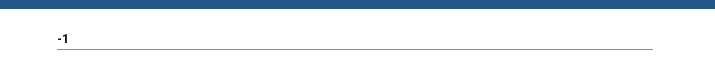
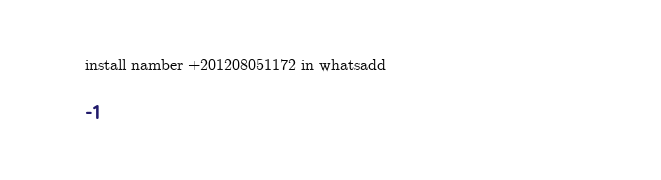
+ install namber +201208051172 in whatsadd

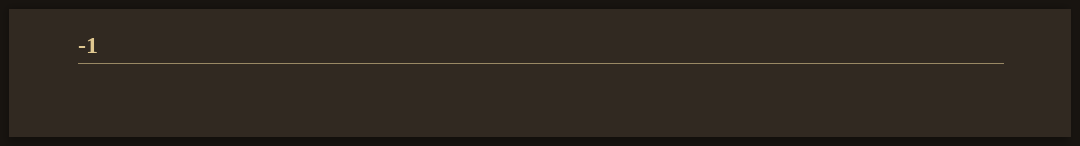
- install namber +201208051172 in whatsadd

